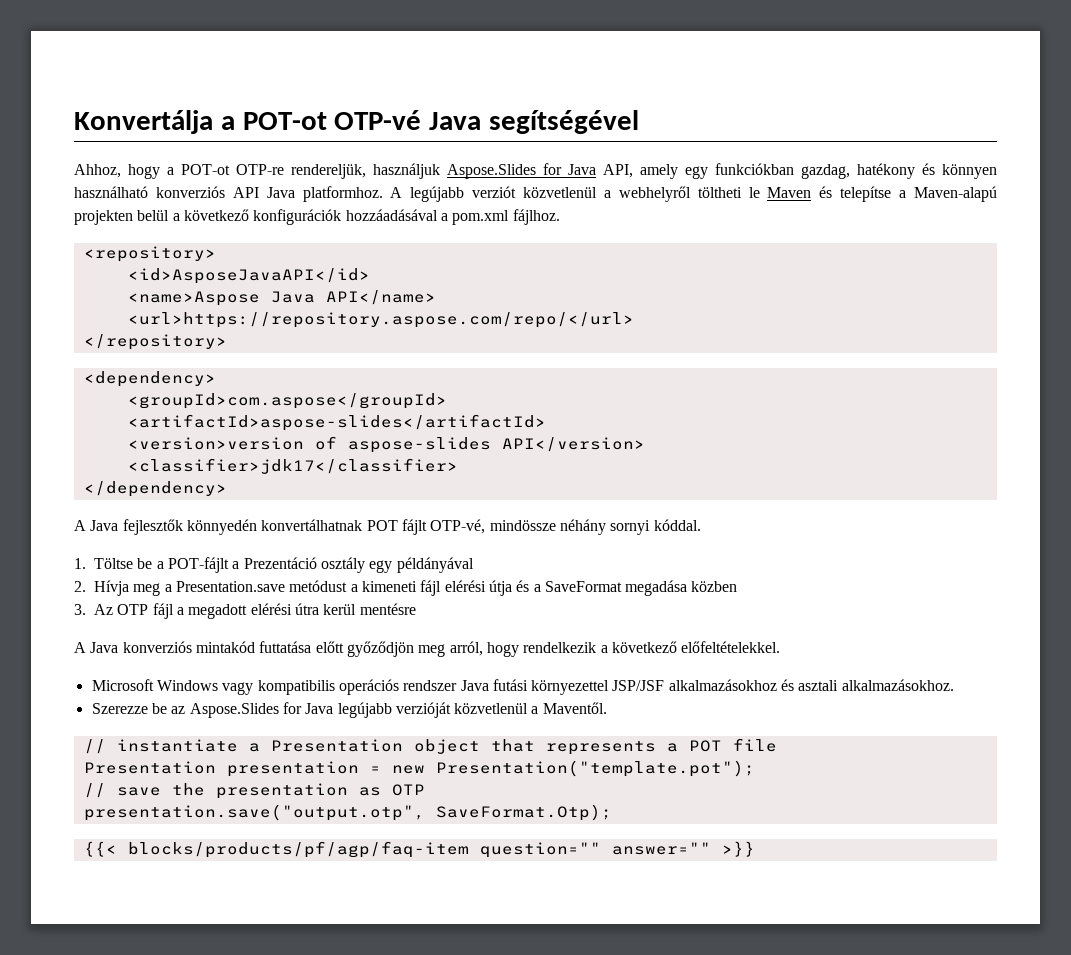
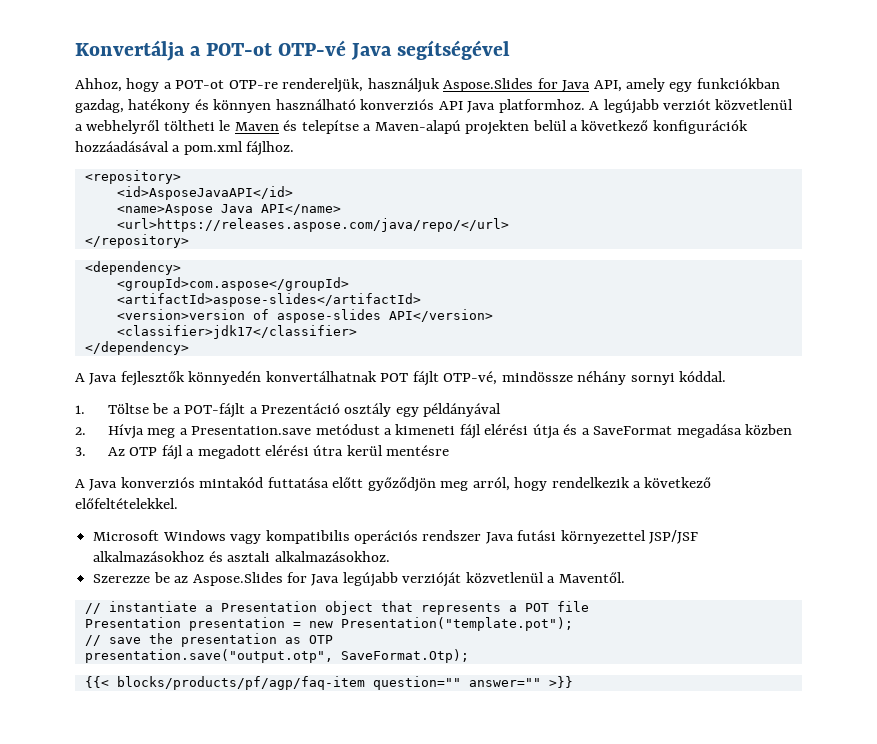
- <url>https://repository.aspose.com/repo/</url>
+ <url>https://releases.aspose.com/java/repo/</url>

